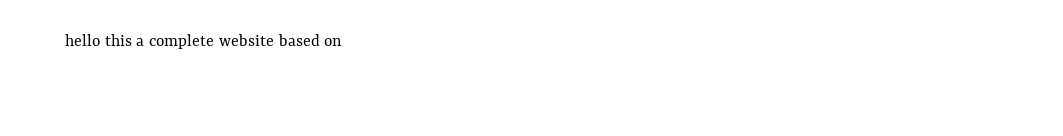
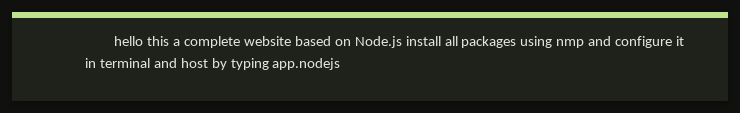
- hello this a complete website based on
+ hello this a complete website based on Node.js install all packages using nmp and configure it in terminal and host by typing app.nodejs

